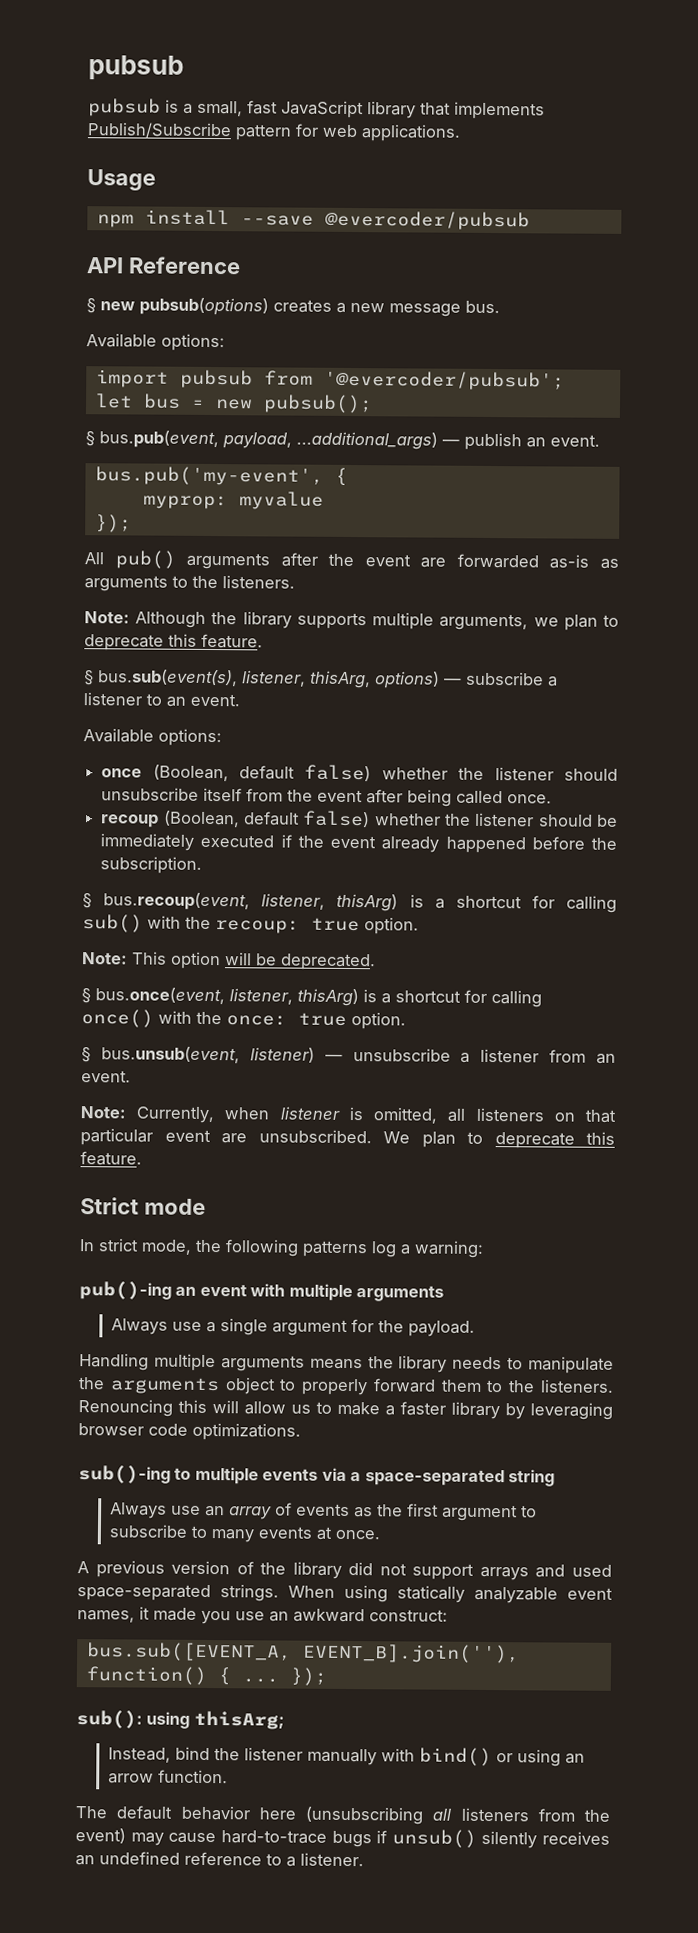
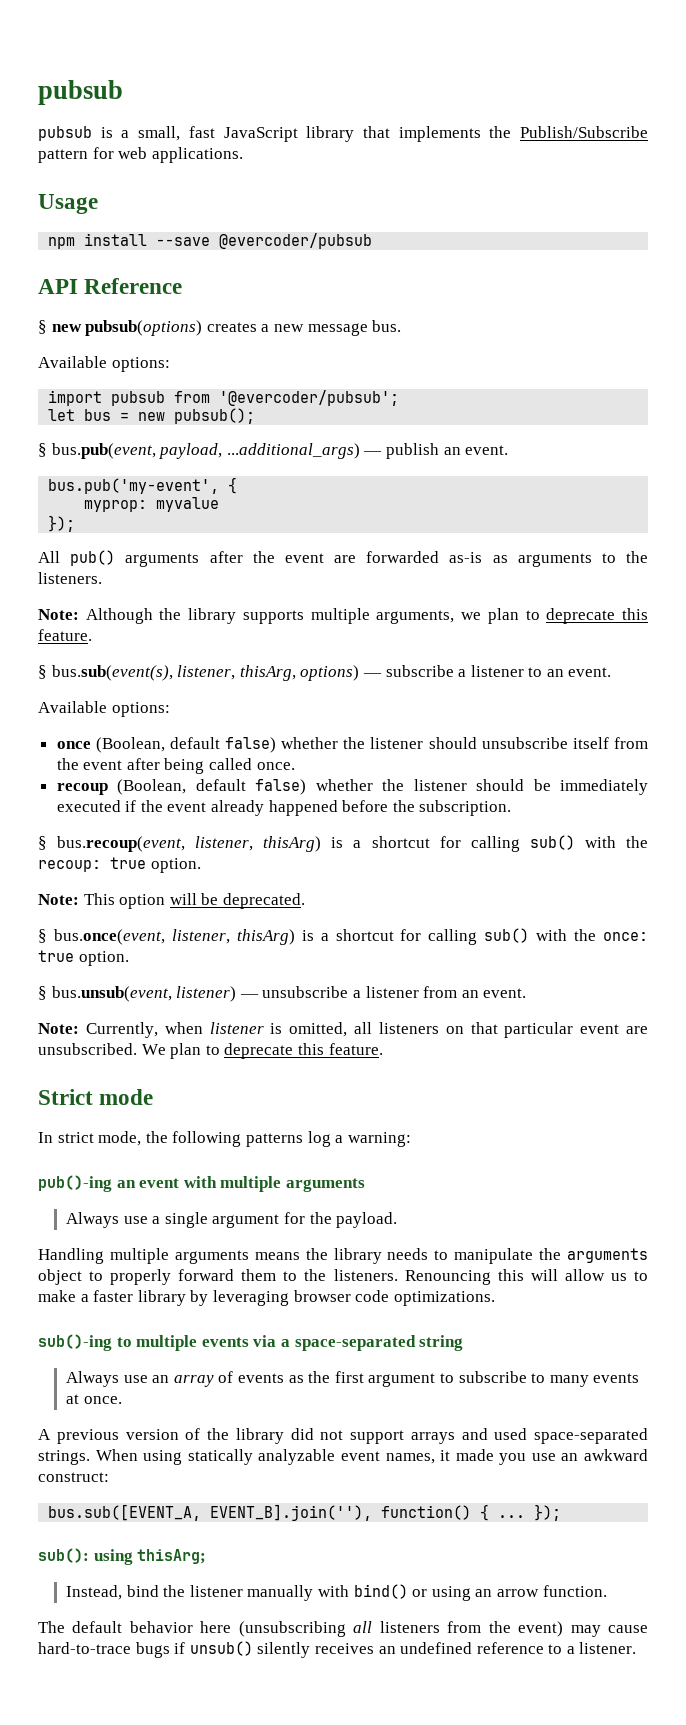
- pubsub is a small, fast JavaScript library that implements Publish/Subscribe pattern for web applications.
+ pubsub is a small, fast JavaScript library that implements the Publish/Subscribe pattern for web applications.
- § bus.once(event, listener, thisArg) is a shortcut for calling once() with the once: true option.
+ § bus.once(event, listener, thisArg) is a shortcut for calling sub() with the once: true option.

